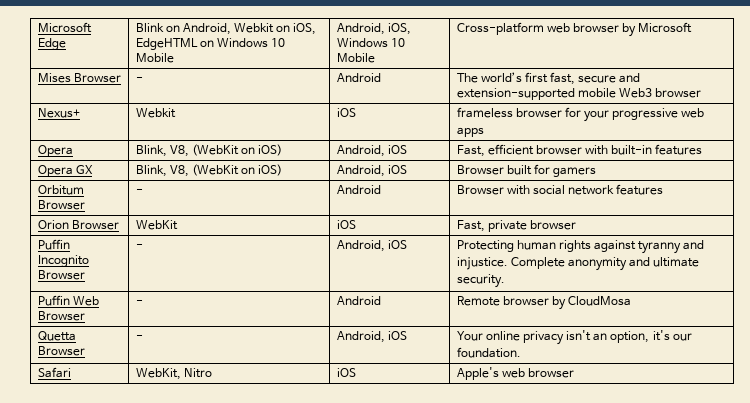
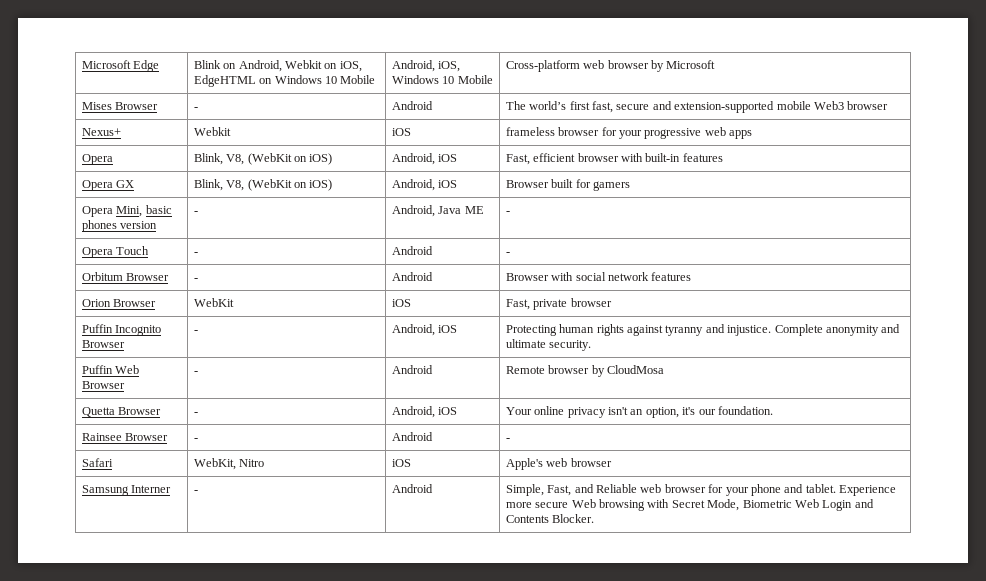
+ Opera Mini, basic phones version | - | Android, Java ME | -
+ Opera Touch | - | Android | -
+ Rainsee Browser | - | Android | -
+ Samsung Interner | - | Android | Simple, Fast, and Reliable web browser for your phone and tablet. Experience more secure Web browsing with Secret Mode, Biometric Web Login and Contents Blocker.

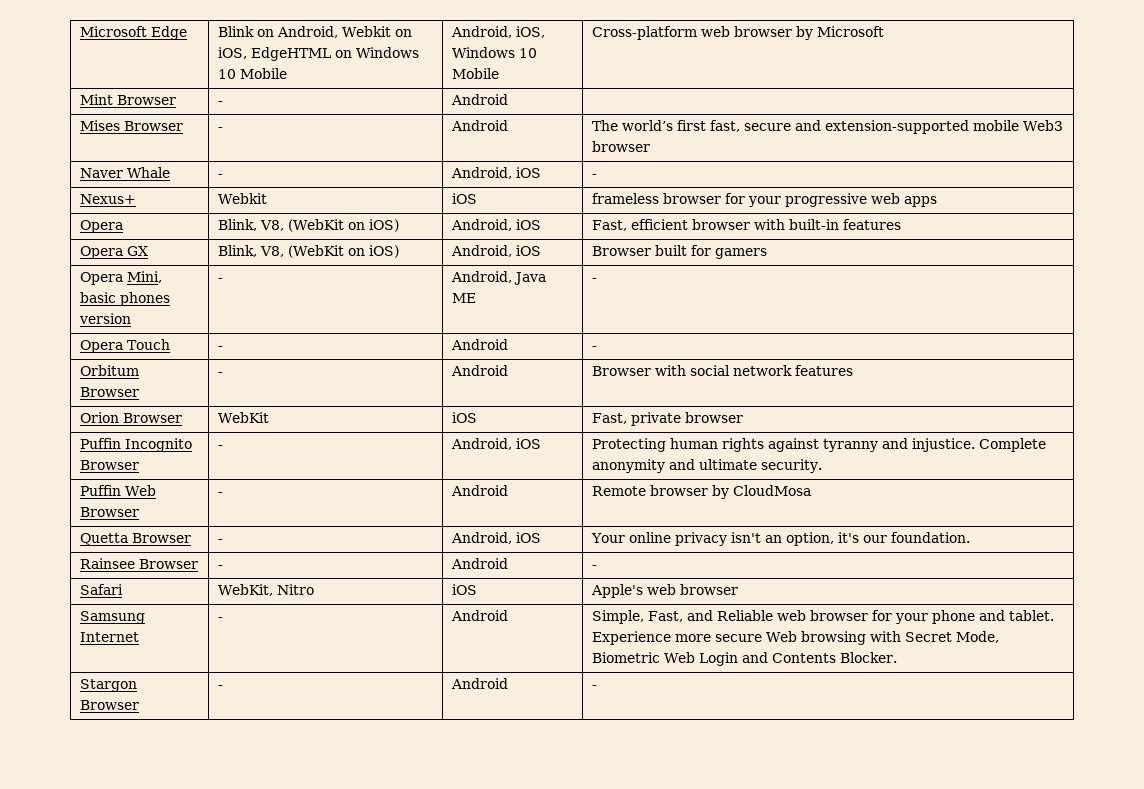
+ Mint Browser | - | Android |
+ Naver Whale | - | Android, iOS | -
- Samsung Interner | - | Android | Simple, Fast, and Reliable web browser for your phone and tablet. Experience more secure Web browsing with Secret Mode, Biometric Web Login and Contents Blocker.
+ Samsung Internet | - | Android | Simple, Fast, and Reliable web browser for your phone and tablet. Experience more secure Web browsing with Secret Mode, Biometric Web Login and Contents Blocker.
+ Stargon Browser | - | Android | -

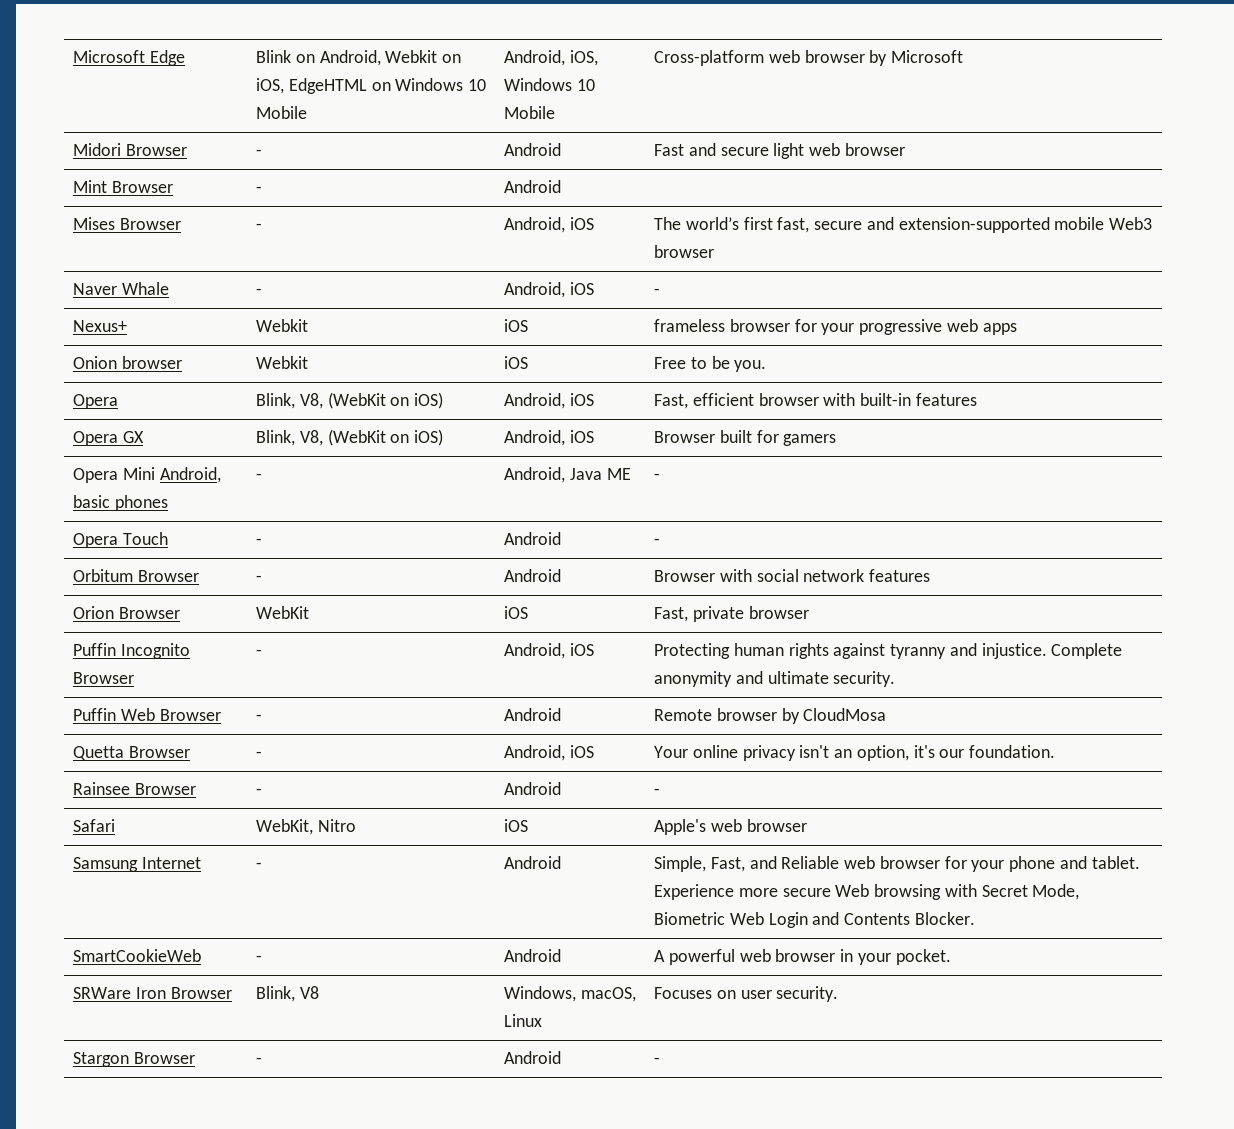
+ Midori Browser | - | Android | Fast and secure light web browser
- Mises Browser | - | Android | The world’s first fast, secure and extension-supported mobile Web3 browser
+ Mises Browser | - | Android, iOS | The world’s first fast, secure and extension-supported mobile Web3 browser
+ Onion browser | Webkit | iOS | Free to be you.
- Opera Mini, basic phones version | - | Android, Java ME | -
+ Opera Mini Android, basic phones | - | Android, Java ME | -
+ SmartCookieWeb | - | Android | A powerful web browser in your pocket.
+ SRWare Iron Browser | Blink, V8 | Windows, macOS, Linux | Focuses on user security.

